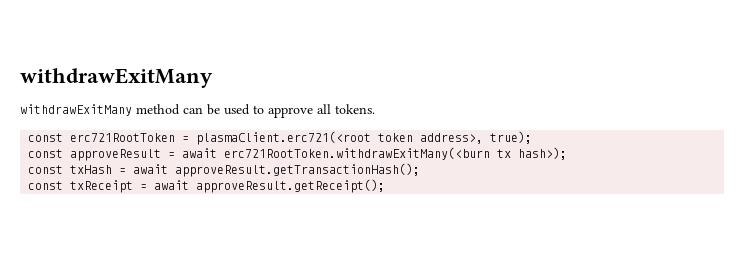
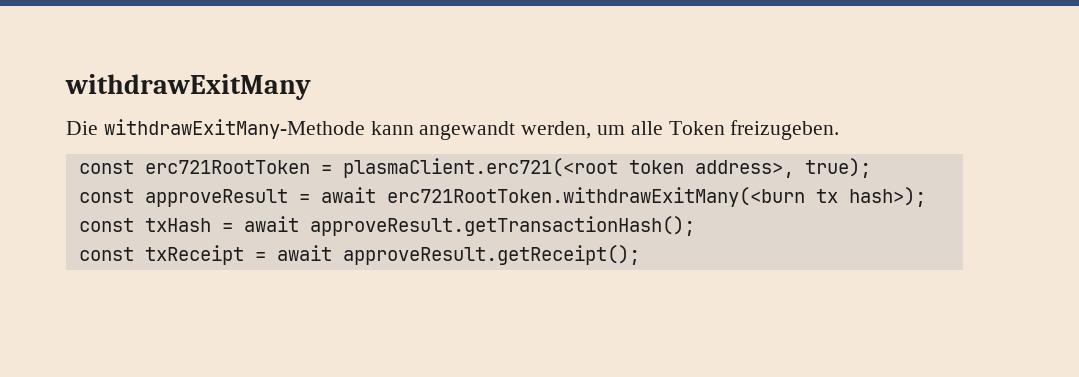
- withdrawExitMany method can be used to approve all tokens.
+ Die withdrawExitMany-Methode kann angewandt werden, um alle Token freizugeben.

